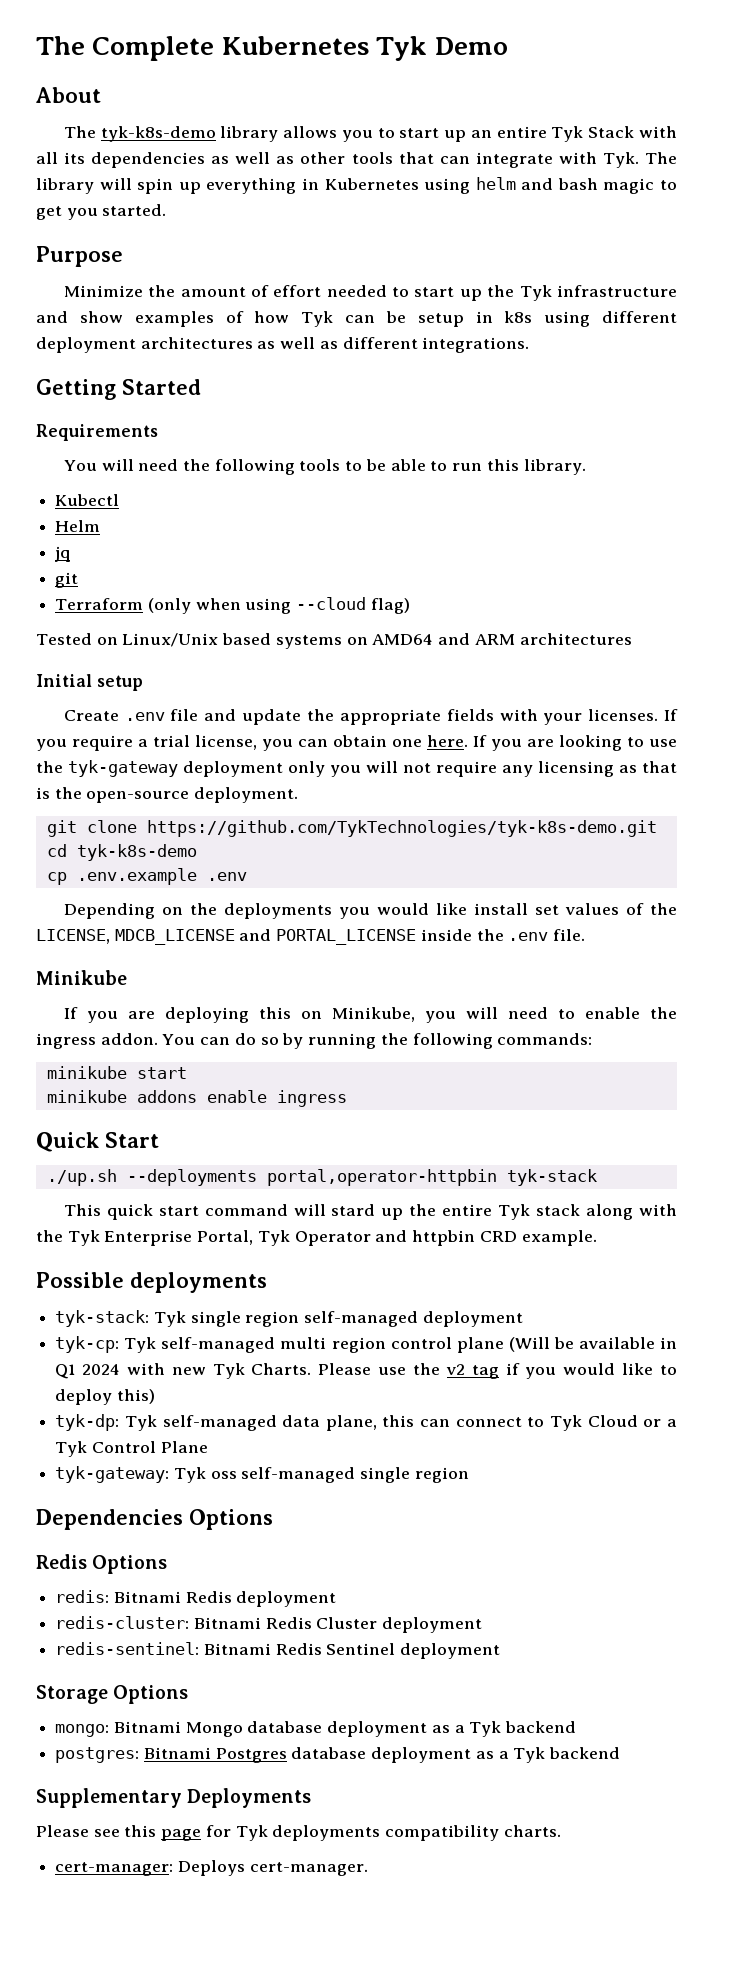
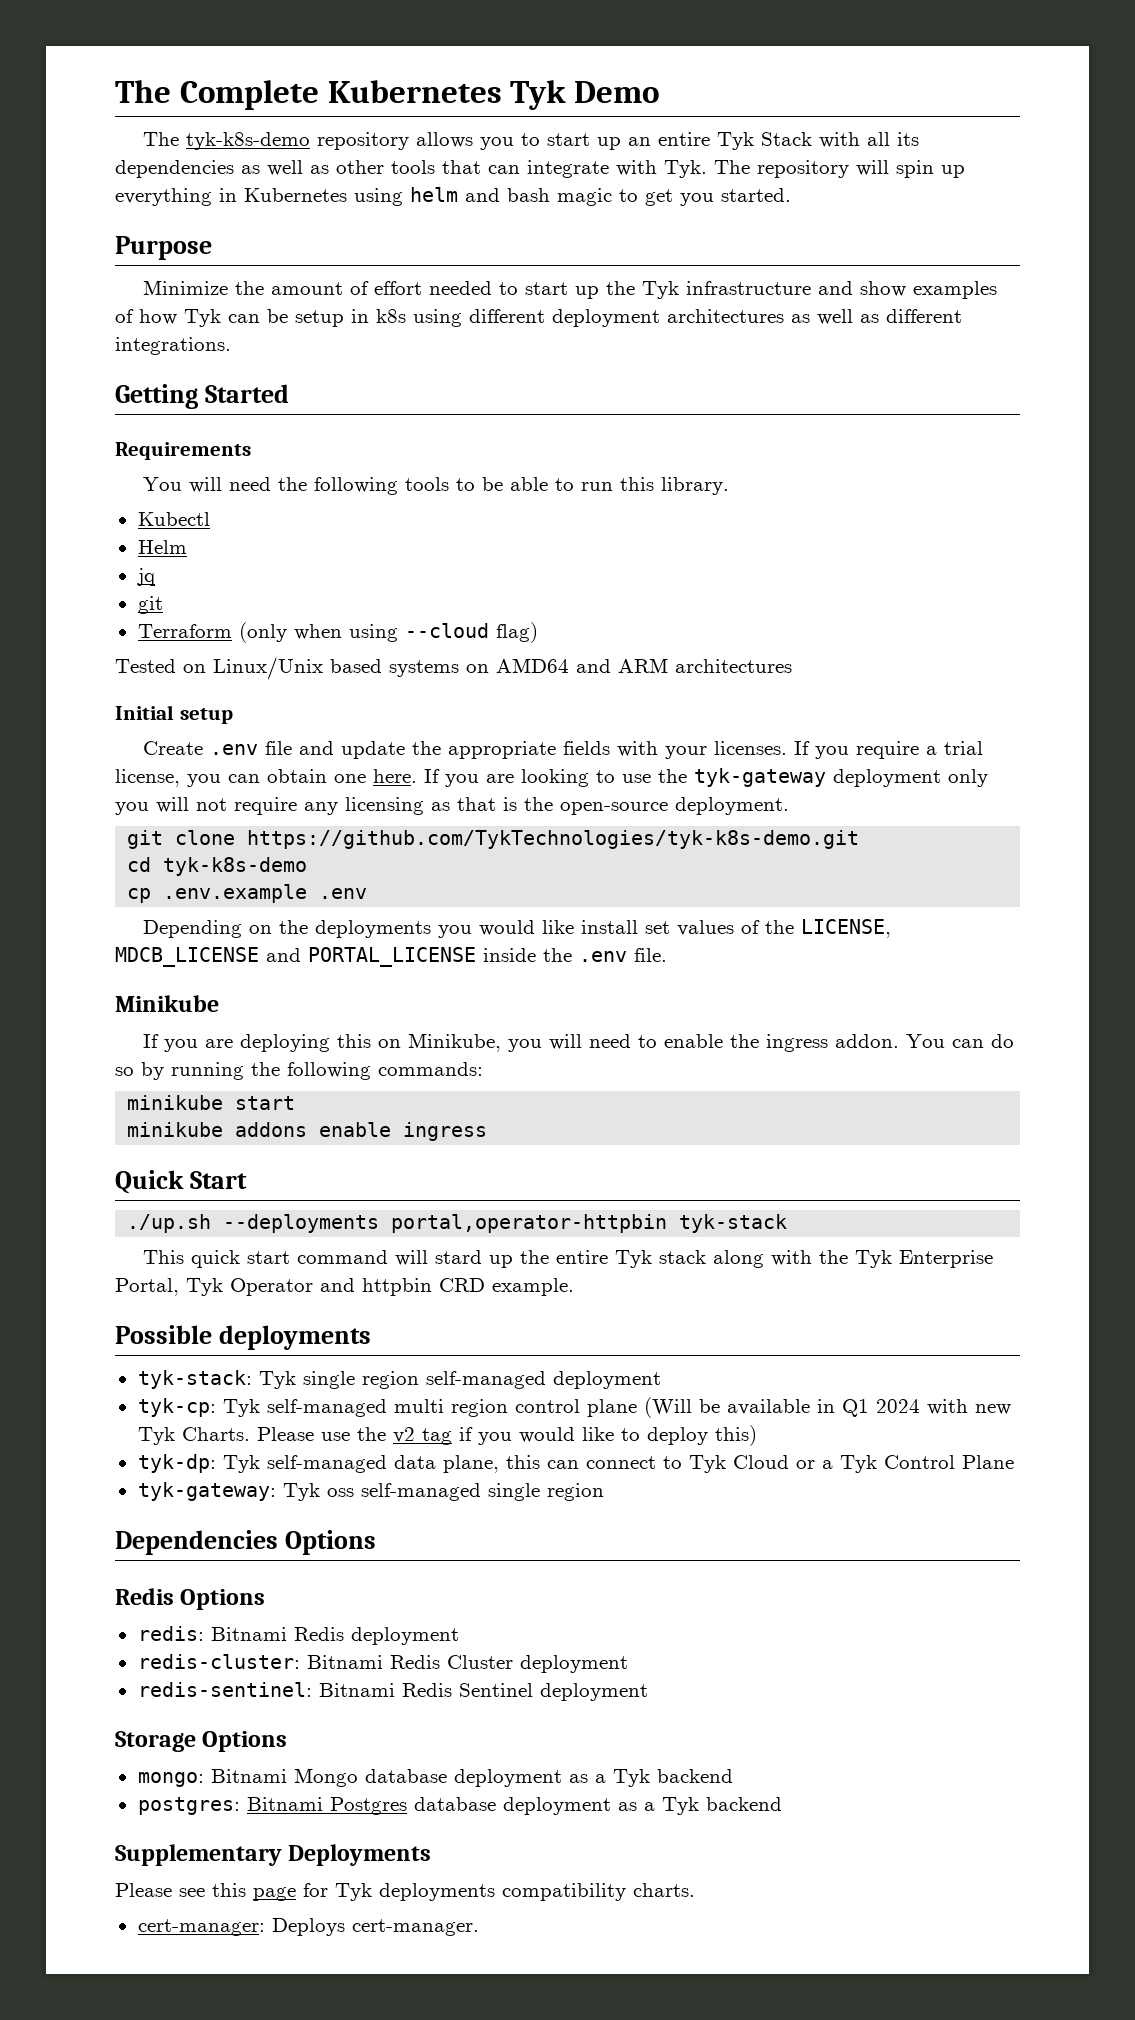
- About
- The tyk-k8s-demo library allows you to start up an entire Tyk Stack with all its dependencies as well as other tools that can integrate with Tyk. The library will spin up everything in Kubernetes using helm and bash magic to get you started.
+ The tyk-k8s-demo repository allows you to start up an entire Tyk Stack with all its dependencies as well as other tools that can integrate with Tyk. The repository will spin up everything in Kubernetes using helm and bash magic to get you started.

